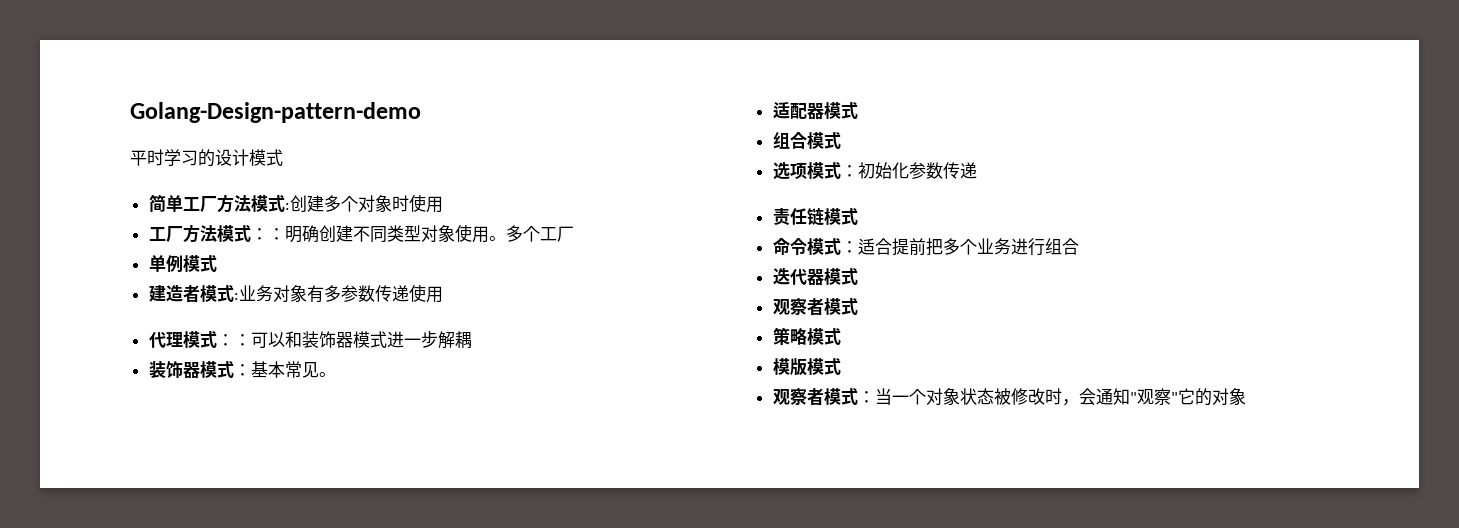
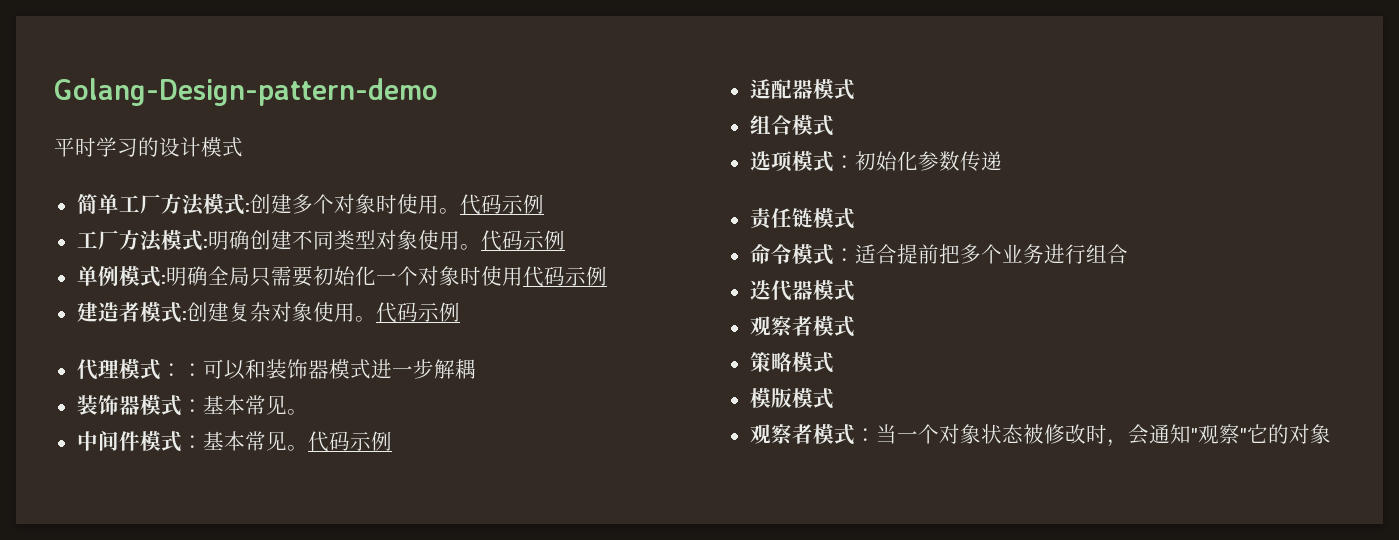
- 简单工厂方法模式:创建多个对象时使用
- 工厂方法模式：：明确创建不同类型对象使用。多个工厂
+ 简单工厂方法模式:创建多个对象时使用。代码示例
+ 工厂方法模式:明确创建不同类型对象使用。代码示例
- 单例模式
+ 单例模式:明确全局只需要初始化一个对象时使用代码示例
- 建造者模式:业务对象有多参数传递使用
+ 建造者模式:创建复杂对象使用。代码示例
+ 中间件模式：基本常见。代码示例

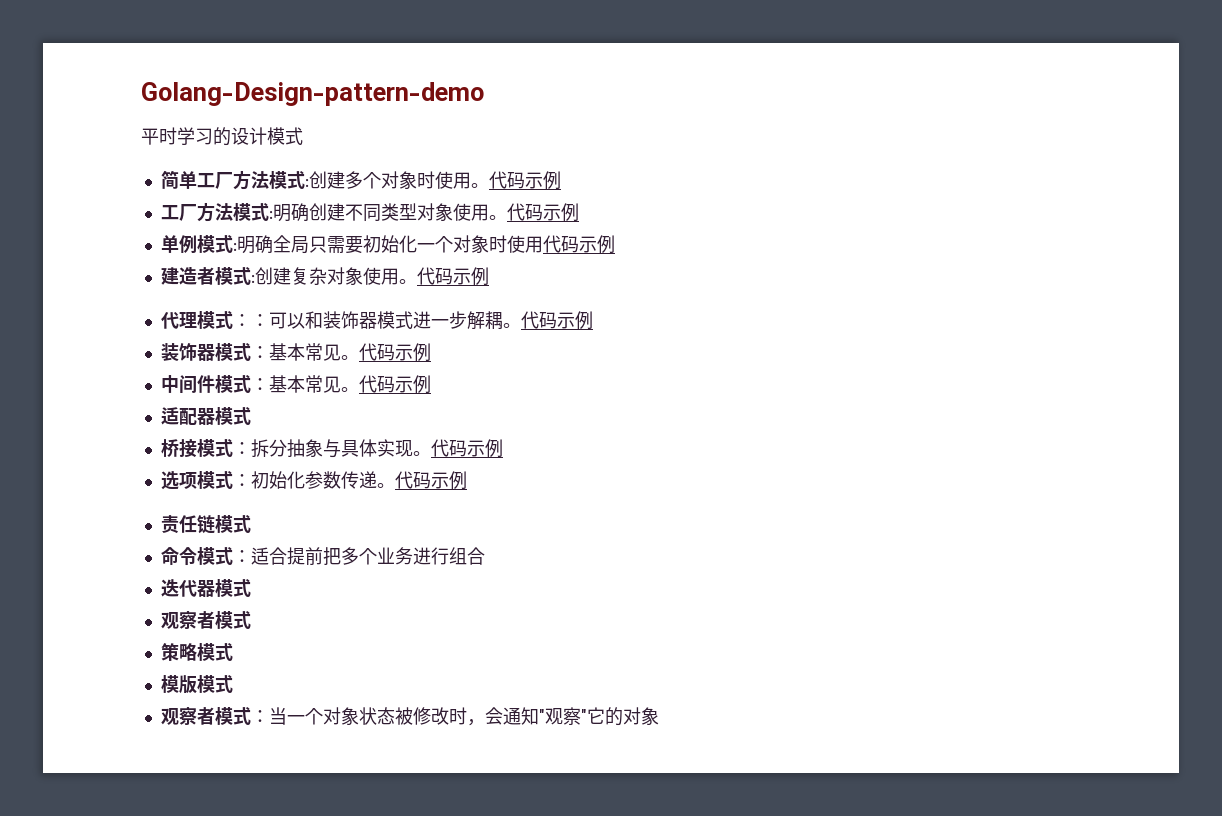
- 代理模式：：可以和装饰器模式进一步解耦
+ 代理模式：：可以和装饰器模式进一步解耦。代码示例
- 装饰器模式：基本常见。
+ 装饰器模式：基本常见。代码示例
- 组合模式
+ 桥接模式：拆分抽象与具体实现。代码示例
- 选项模式：初始化参数传递
+ 选项模式：初始化参数传递。代码示例

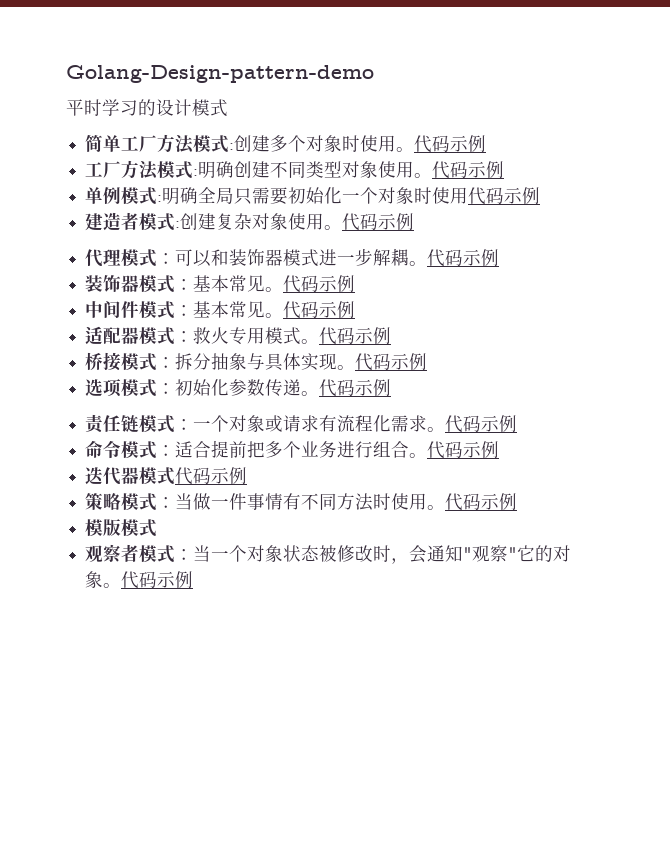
- 代理模式：：可以和装饰器模式进一步解耦。
+ 代理模式：可以和装饰器模式进一步解耦。
- 适配器模式
+ 适配器模式：救火专用模式。代码示例
- 责任链模式
+ 责任链模式：一个对象或请求有流程化需求。代码示例
- 命令模式：适合提前把多个业务进行组合
+ 命令模式：适合提前把多个业务进行组合。代码示例
- 迭代器模式
- 观察者模式
+ 迭代器模式代码示例
- 策略模式
+ 策略模式：当做一件事情有不同方法时使用。代码示例
- 观察者模式：当一个对象状态被修改时，会通知"观察"它的对象
+ 观察者模式：当一个对象状态被修改时，会通知"观察"它的对象。代码示例

